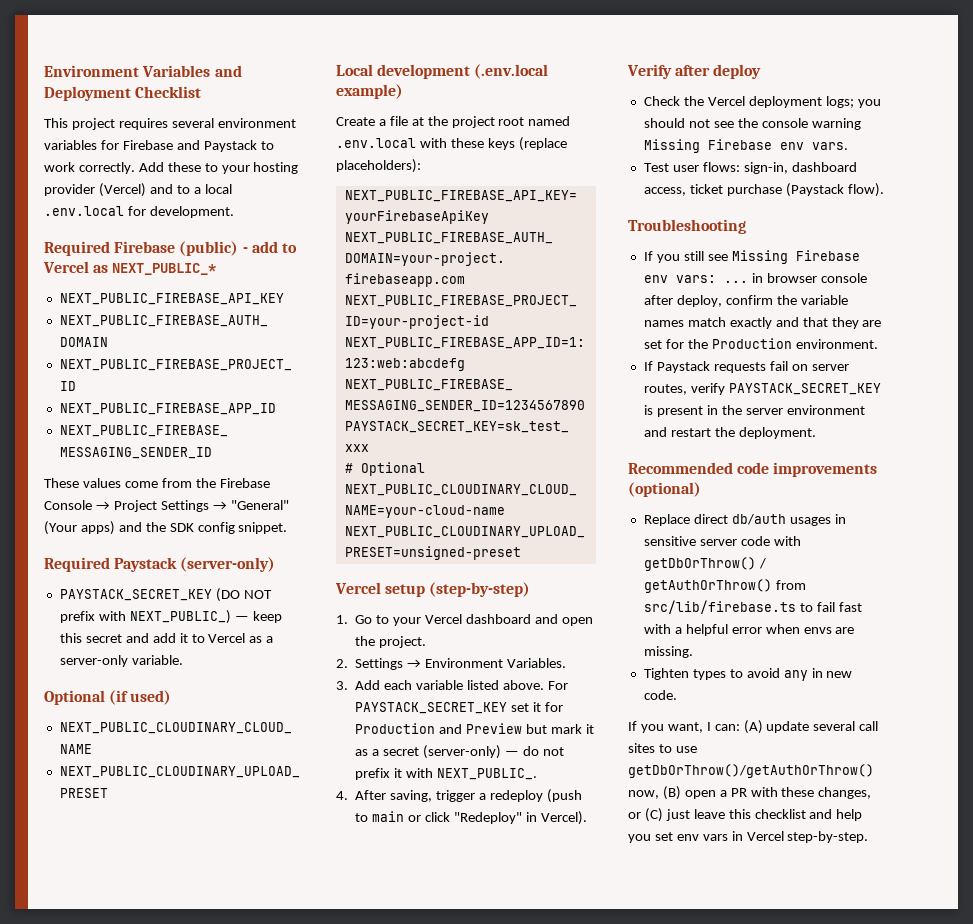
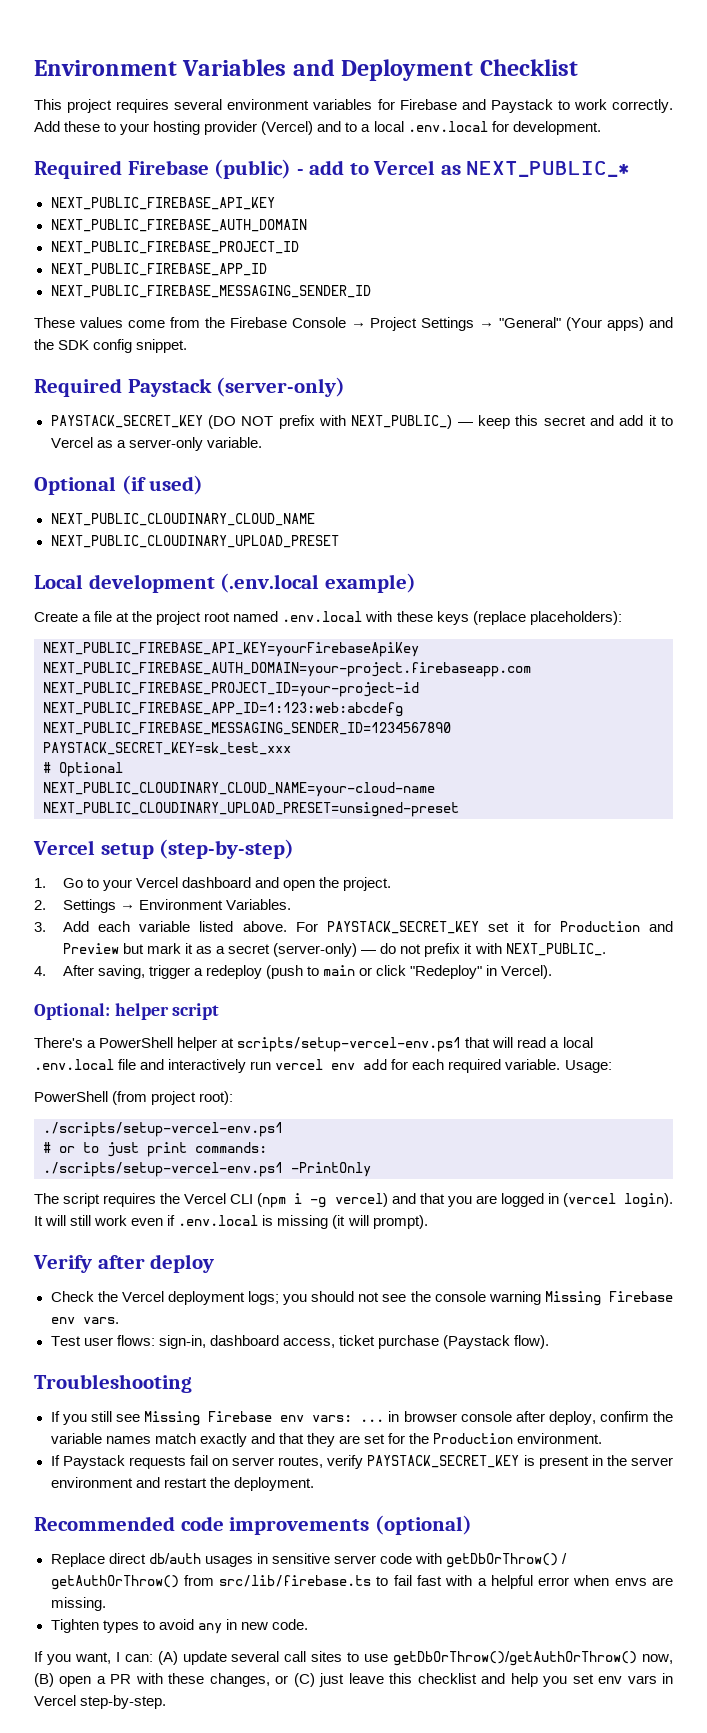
+ Optional: helper script
+ There's a PowerShell helper at scripts/setup-vercel-env.ps1 that will read a local .env.local file and interactively run vercel env add for each required variable. Usage:
+ PowerShell (from project root):
+ ./scripts/setup-vercel-env.ps1
+ # or to just print commands:
+ ./scripts/setup-vercel-env.ps1 -PrintOnly
+ The script requires the Vercel CLI (npm i -g vercel) and that you are logged in (vercel login). It will still work even if .env.local is missing (it will prompt).

